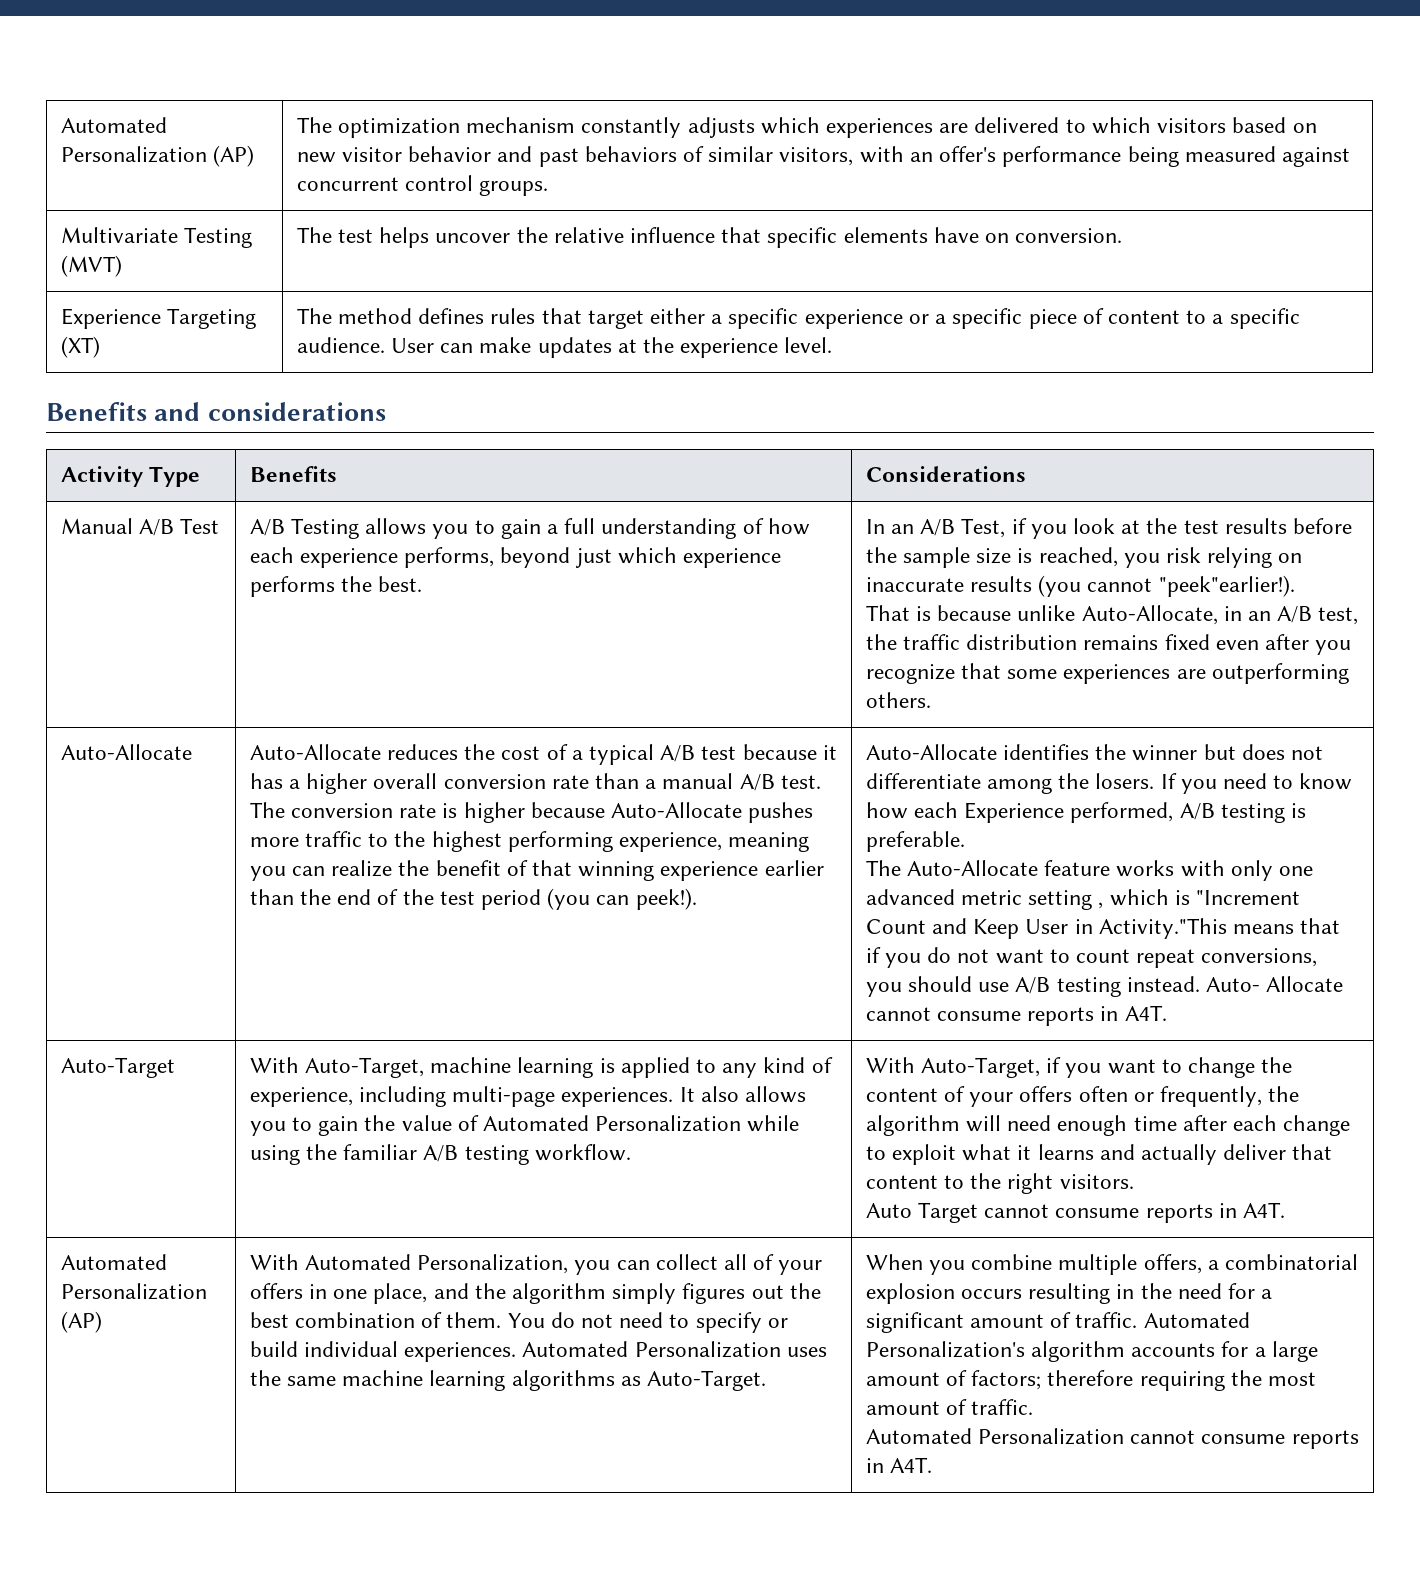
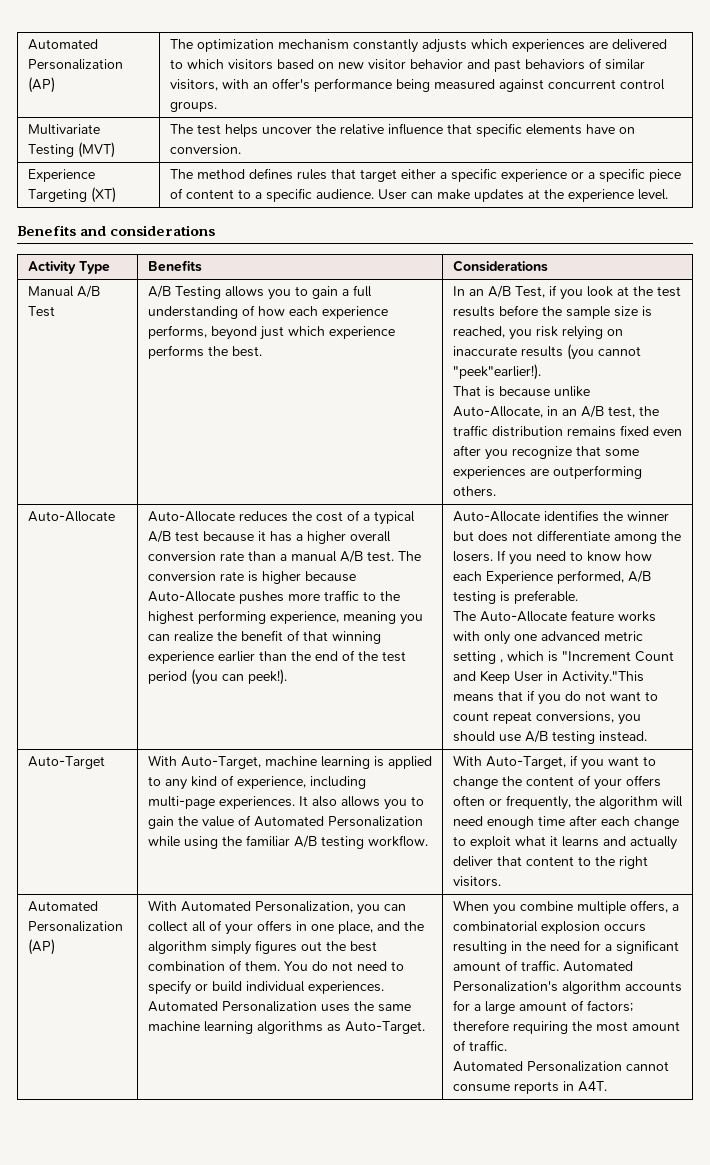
- Auto- Allocate cannot consume reports in A4T.
- Auto Target cannot consume reports in A4T.

